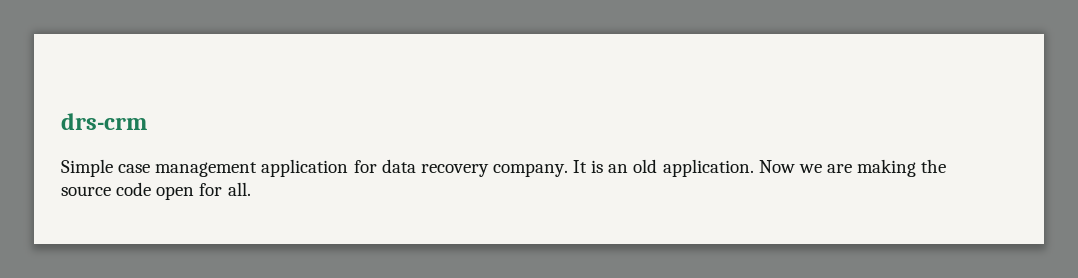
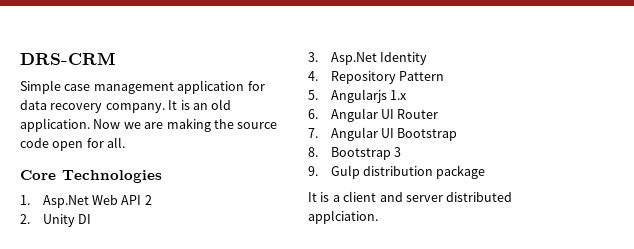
- drs-crm
+ DRS-CRM
+ Core Technologies
+ 1. Asp.Net Web API 2
+ 2. Unity DI
+ 3. Asp.Net Identity
+ 4. Repository Pattern
+ 5. Angularjs 1.x
+ 6. Angular UI Router
+ 7. Angular UI Bootstrap
+ 8. Bootstrap 3
+ 9. Gulp distribution package
+ It is a client and server distributed applciation.

